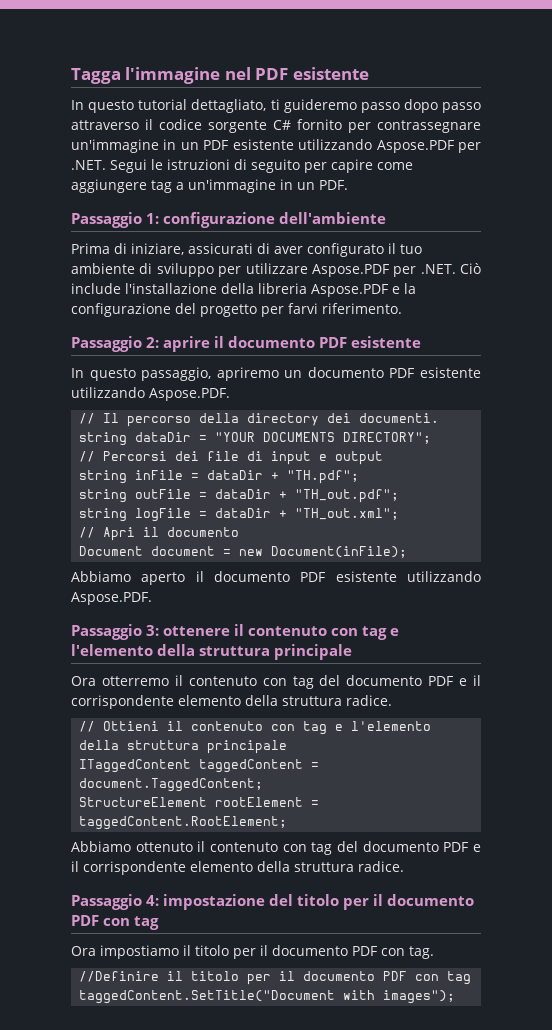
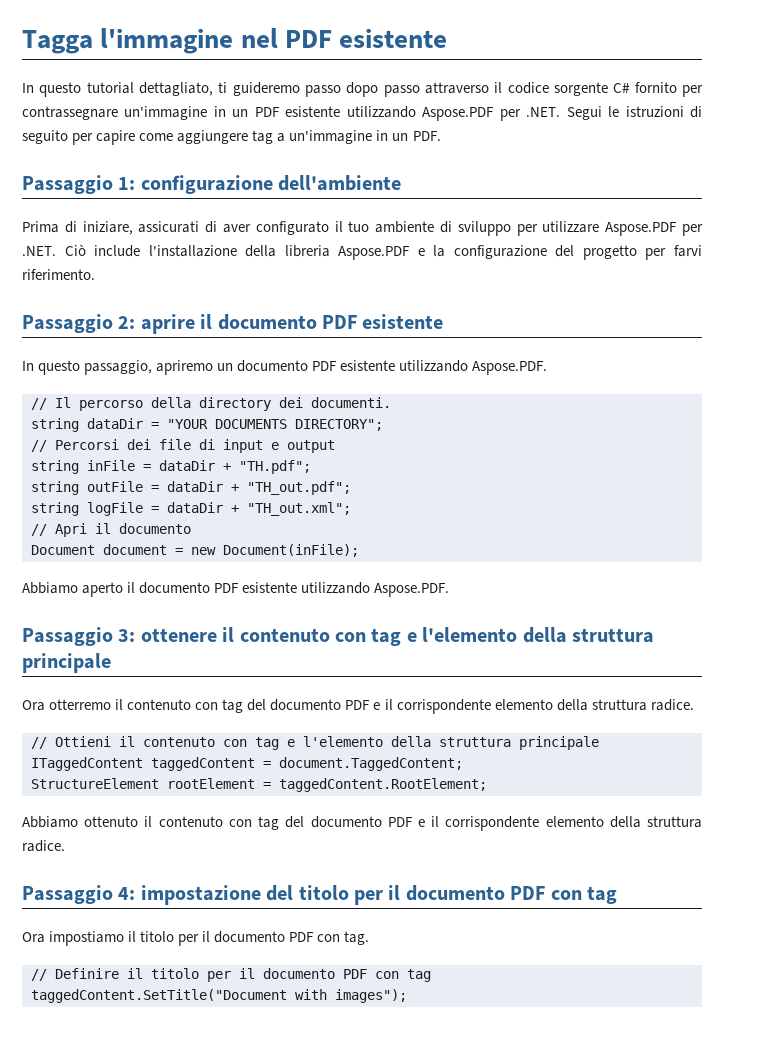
- //Definire il titolo per il documento PDF con tag
+ // Definire il titolo per il documento PDF con tag

